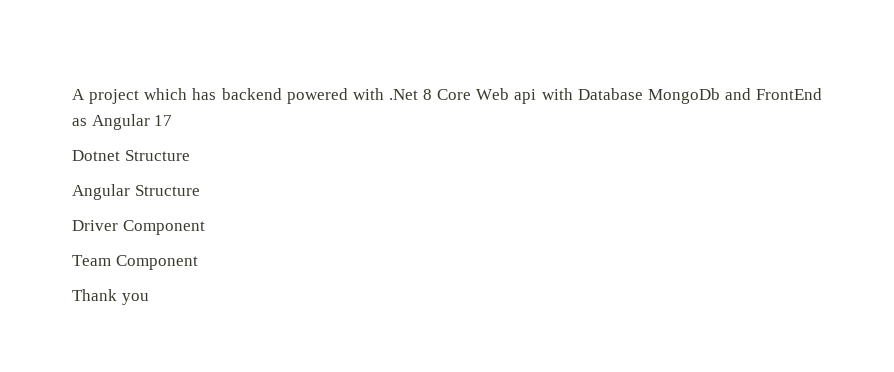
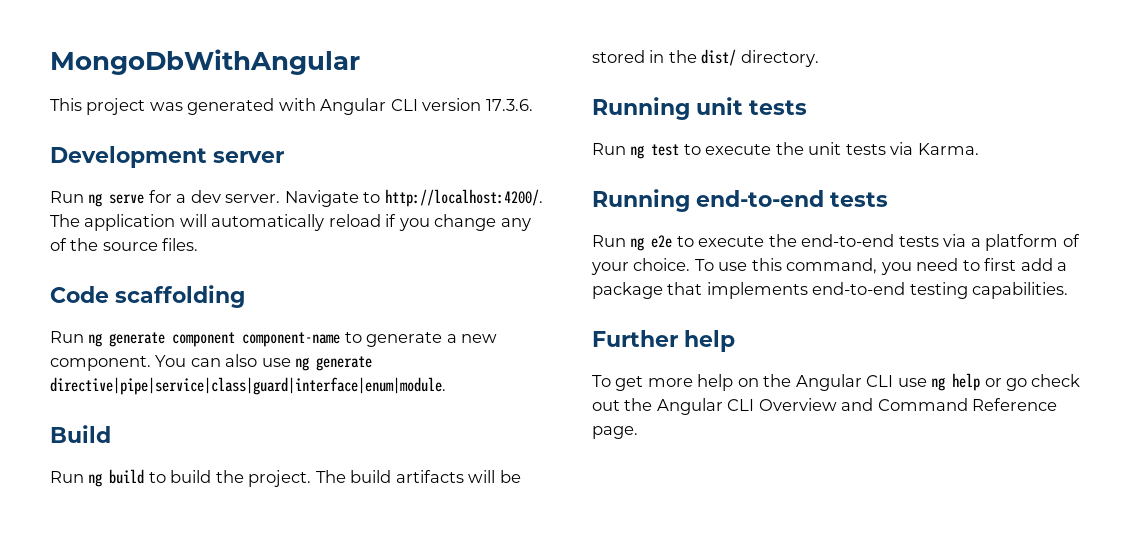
- A project which has backend powered with .Net 8 Core Web api with Database MongoDb and FrontEnd as Angular 17
- Dotnet Structure
- Angular Structure
- Driver Component
- Team Component
- Thank you
+ MongoDbWithAngular
+ This project was generated with Angular CLI version 17.3.6.
+ Development server
+ Run ng serve for a dev server. Navigate to http://localhost:4200/. The application will automatically reload if you change any of the source files.
+ Code scaffolding
+ Run ng generate component component-name to generate a new component. You can also use ng generate directive|pipe|service|class|guard|interface|enum|module.
+ Build
+ Run ng build to build the project. The build artifacts will be stored in the dist/ directory.
+ Running unit tests
+ Run ng test to execute the unit tests via Karma.
+ Running end-to-end tests
+ Run ng e2e to execute the end-to-end tests via a platform of your choice. To use this command, you need to first add a package that implements end-to-end testing capabilities.
+ Further help
+ To get more help on the Angular CLI use ng help or go check out the Angular CLI Overview and Command Reference page.

